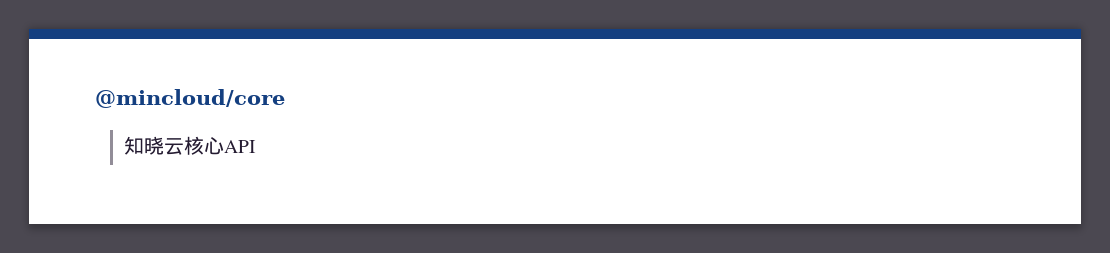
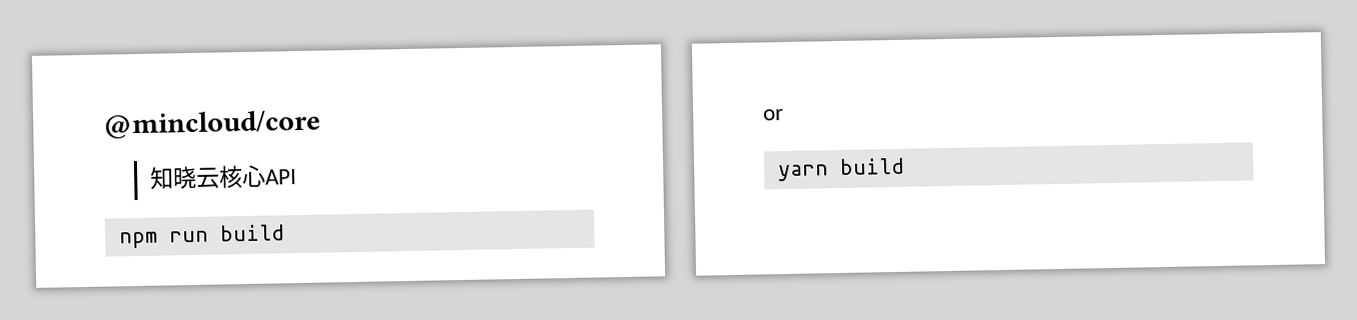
+ npm run build
+ or
+ yarn build

